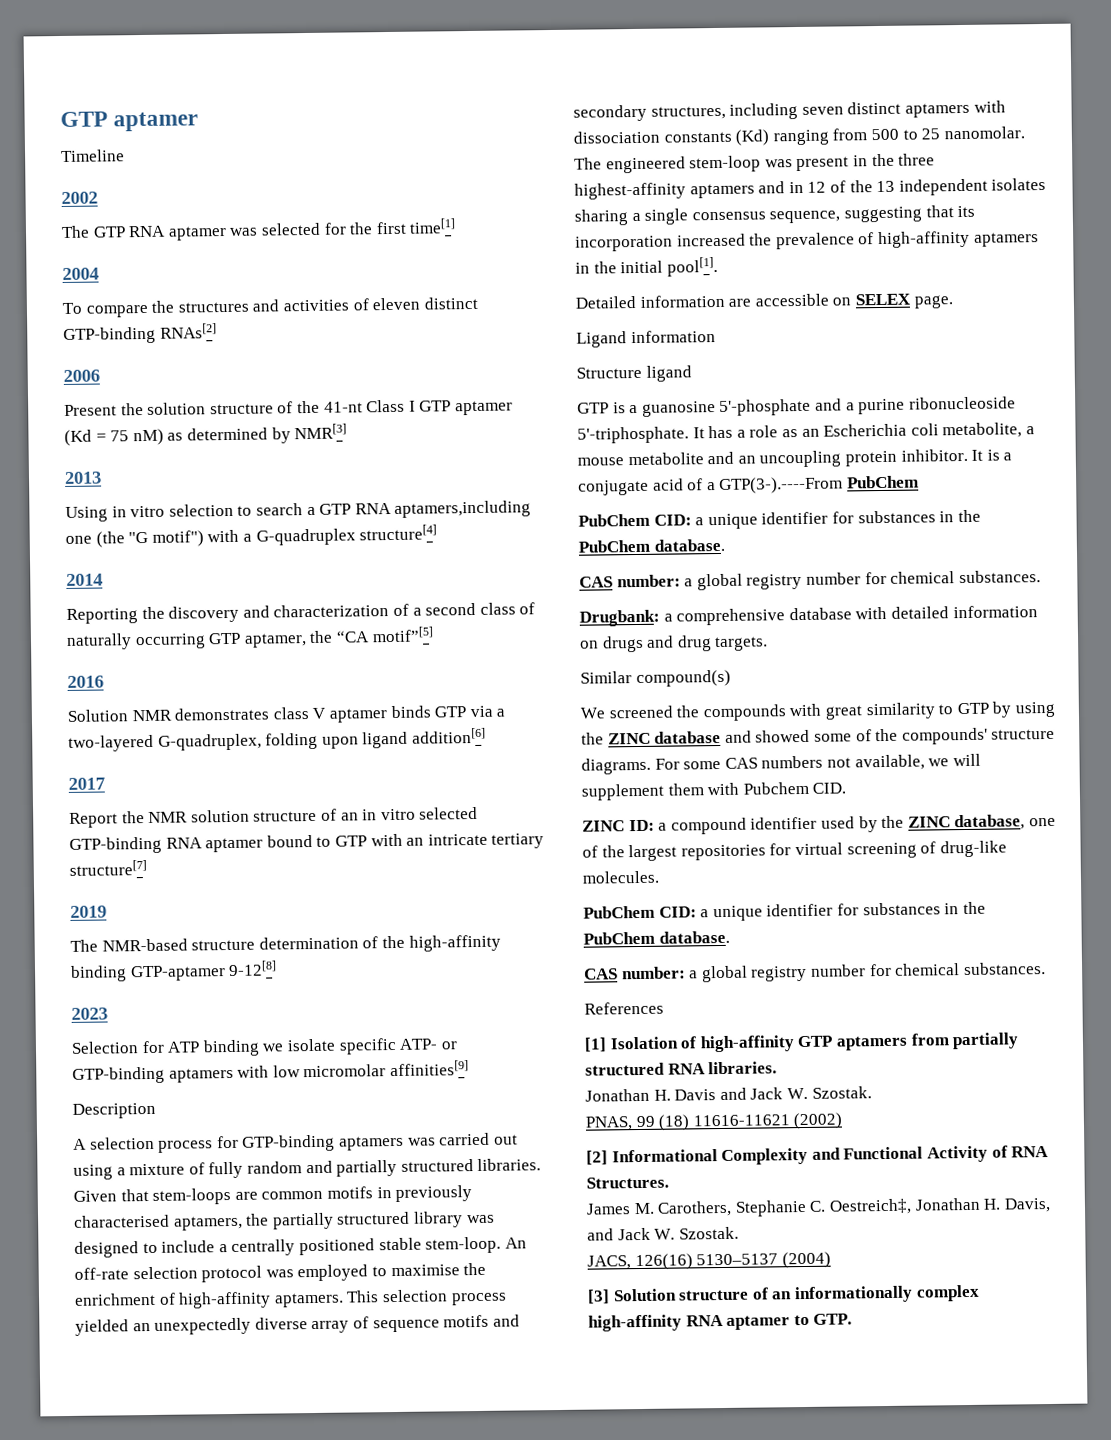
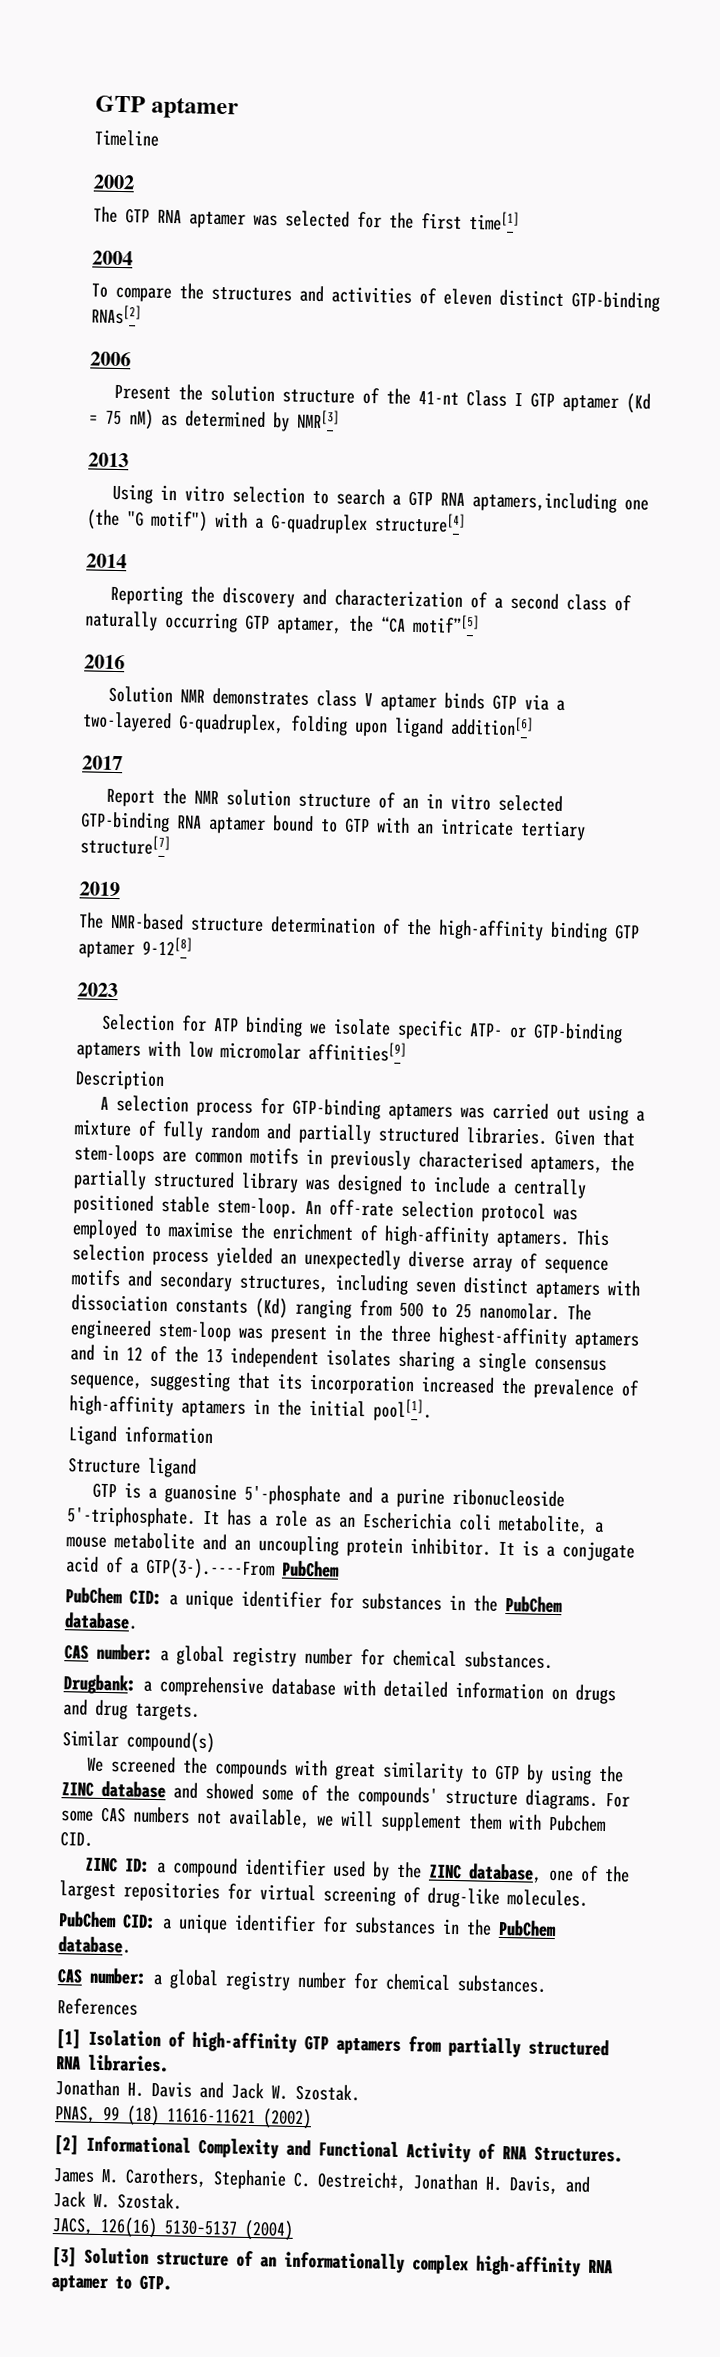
- The NMR-based structure determination of the high-affinity binding GTP-aptamer 9-12[8]
+ The NMR-based structure determination of the high-affinity binding GTP aptamer 9-12[8]
- Detailed information are accessible on SELEX page.

